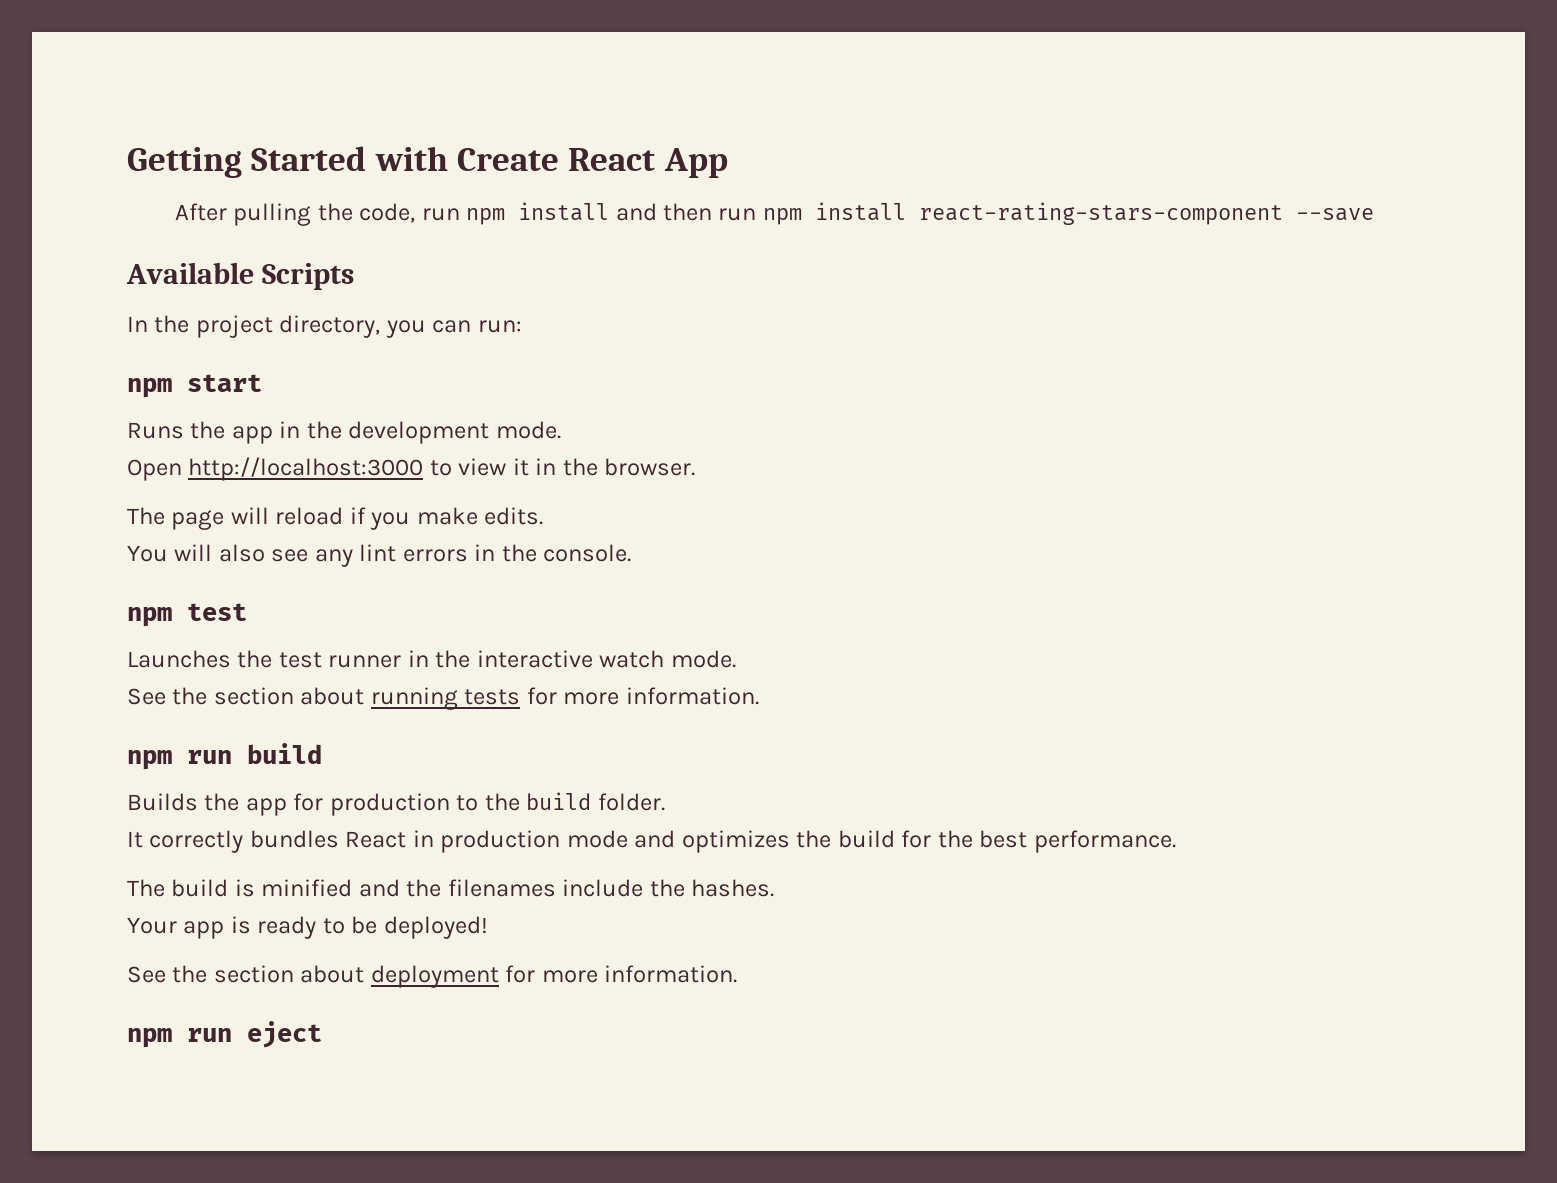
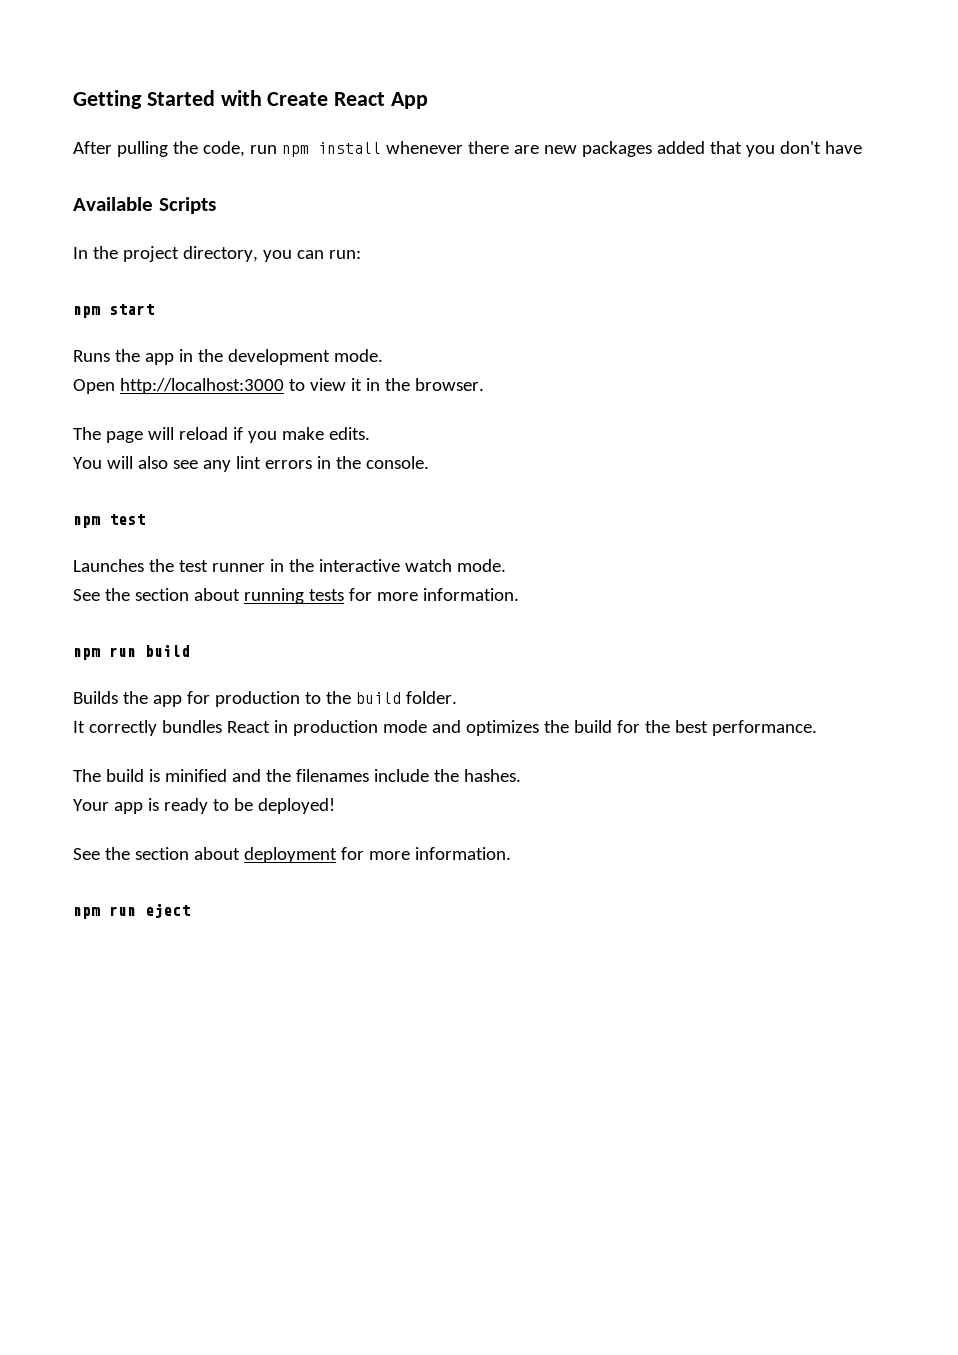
- After pulling the code, run npm install and then run npm install react-rating-stars-component --save
+ After pulling the code, run npm install whenever there are new packages added that you don't have

